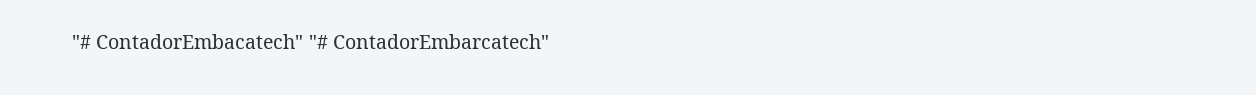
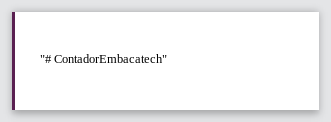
- "# ContadorEmbacatech" "# ContadorEmbarcatech"
+ "# ContadorEmbacatech"

